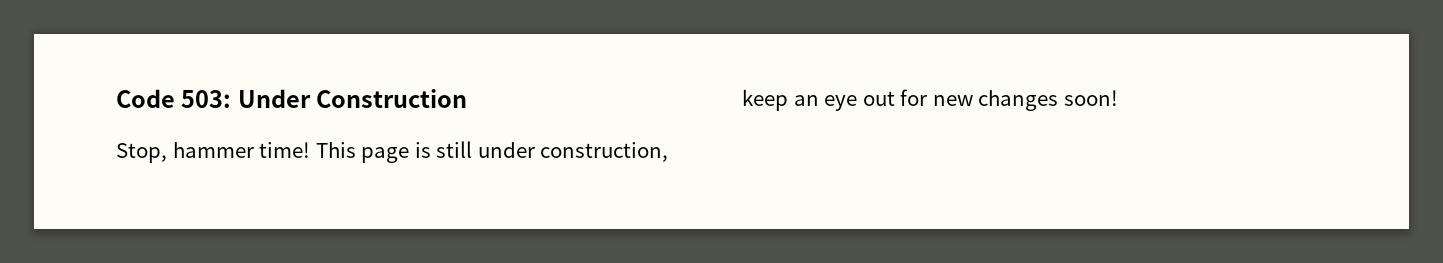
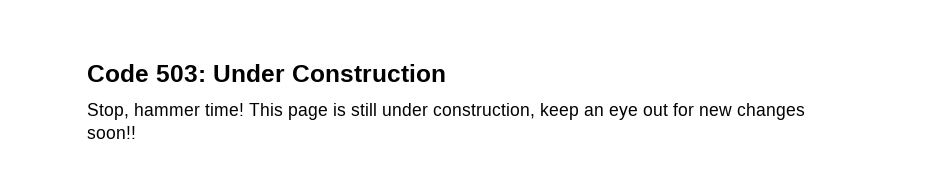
- This page is still under construction, keep an eye out for new changes soon!
+ This page is still under construction, keep an eye out for new changes soon!!

